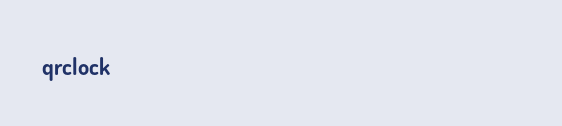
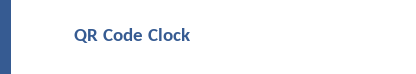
- qrclock
+ QR Code Clock

